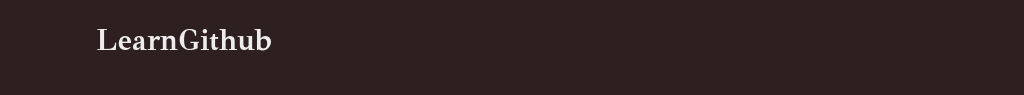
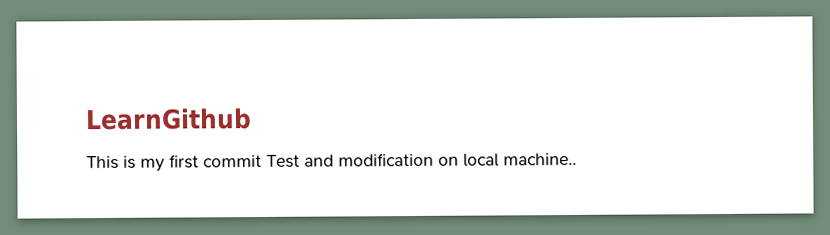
+ This is my first commit Test and modification on local machine..

